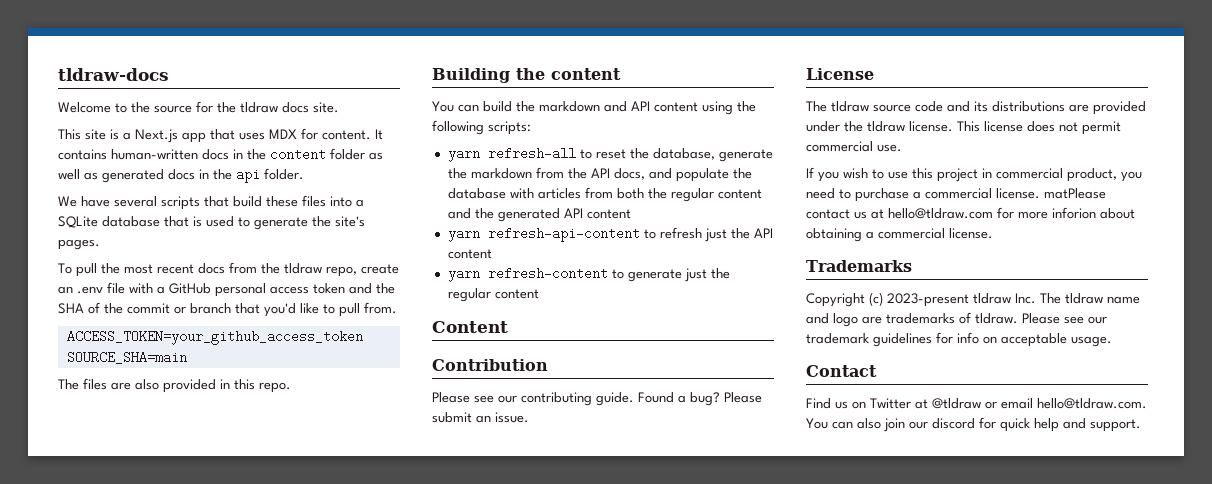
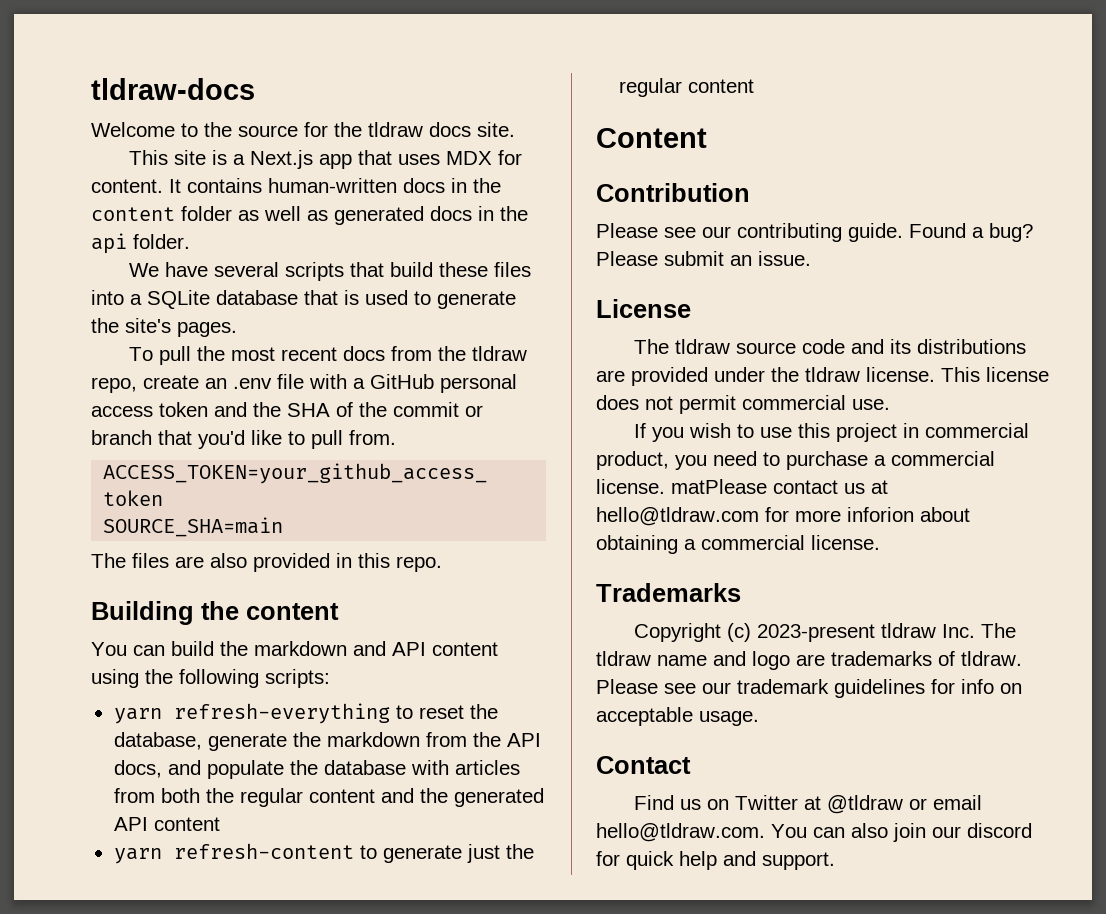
- yarn refresh-all to reset the database, generate the markdown from the API docs, and populate the database with articles from both the regular content and the generated API content
+ yarn refresh-everything to reset the database, generate the markdown from the API docs, and populate the database with articles from both the regular content and the generated API content
- yarn refresh-api-content to refresh just the API content

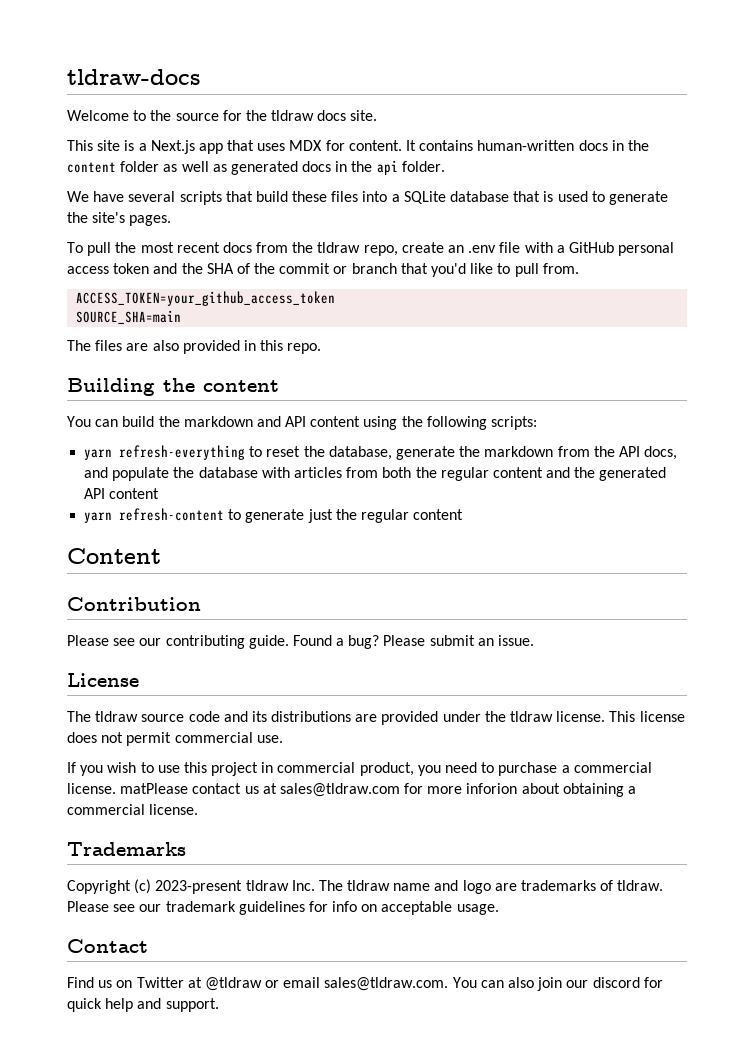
- If you wish to use this project in commercial product, you need to purchase a commercial license. matPlease contact us at hello@tldraw.com for more inforion about obtaining a commercial license.
+ If you wish to use this project in commercial product, you need to purchase a commercial license. matPlease contact us at sales@tldraw.com for more inforion about obtaining a commercial license.
- Find us on Twitter at @tldraw or email hello@tldraw.com. You can also join our discord for quick help and support.
+ Find us on Twitter at @tldraw or email sales@tldraw.com. You can also join our discord for quick help and support.

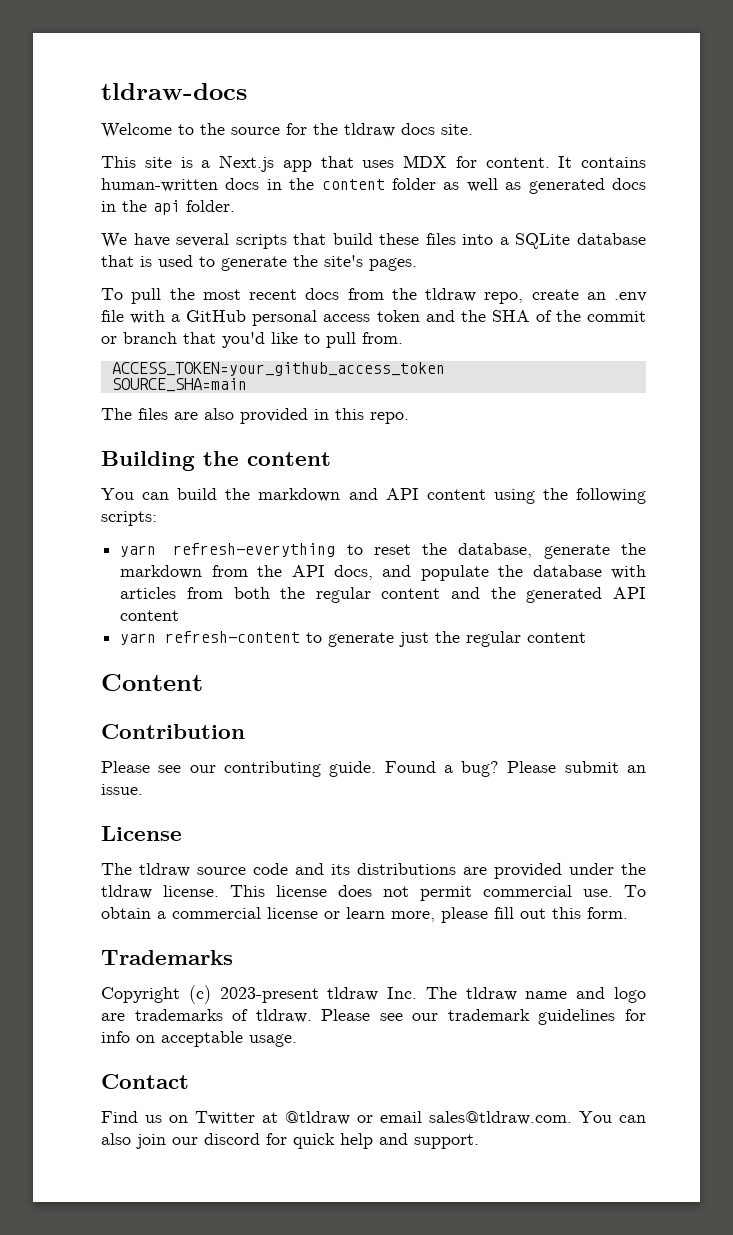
- This license does not permit commercial use.
- If you wish to use this project in commercial product, you need to purchase a commercial license. matPlease contact us at sales@tldraw.com for more inforion about obtaining a commercial license.
+ This license does not permit commercial use. To obtain a commercial license or learn more, please fill out this form.

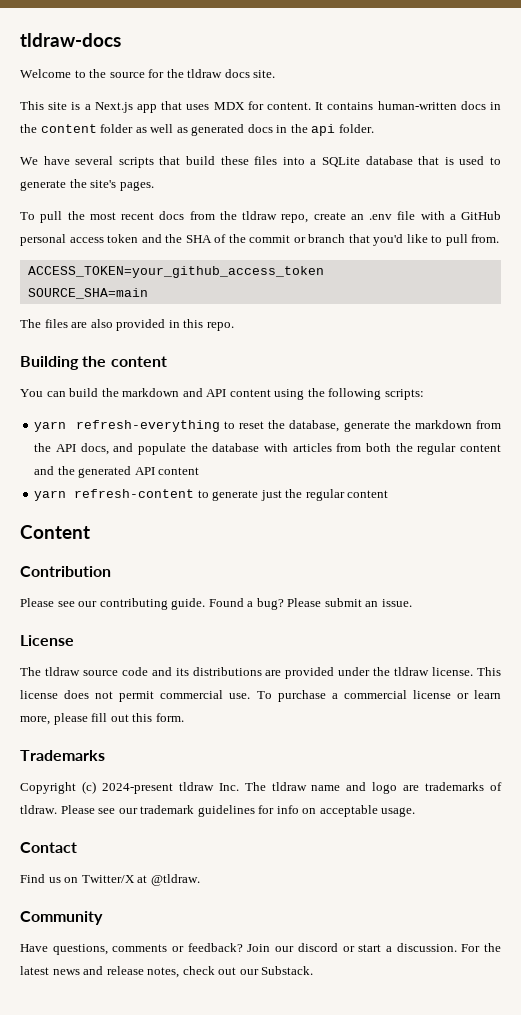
- To obtain a commercial license or learn more, please fill out this form.
+ To purchase a commercial license or learn more, please fill out this form.
- Copyright (c) 2023-present tldraw Inc. The tldraw name and logo are trademarks of tldraw.
+ Copyright (c) 2024-present tldraw Inc. The tldraw name and logo are trademarks of tldraw.
- Find us on Twitter at @tldraw or email sales@tldraw.com. You can also join our discord for quick help and support.
+ Find us on Twitter/X at @tldraw.
+ Community
+ Have questions, comments or feedback? Join our discord or start a discussion. For the latest news and release notes, check out our Substack.

